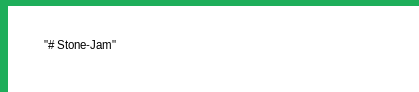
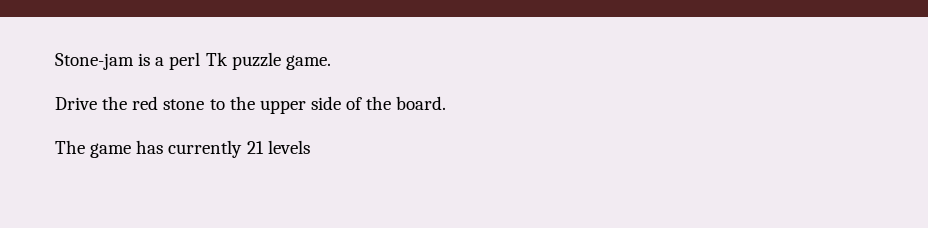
- "# Stone-Jam"
+ Stone-jam is a perl Tk puzzle game.
+ Drive the red stone to the upper side of the board.
+ The game has currently 21 levels

